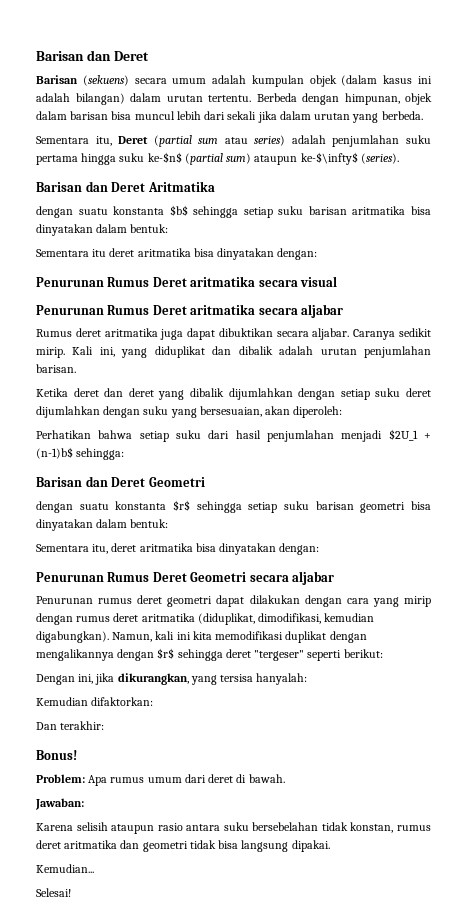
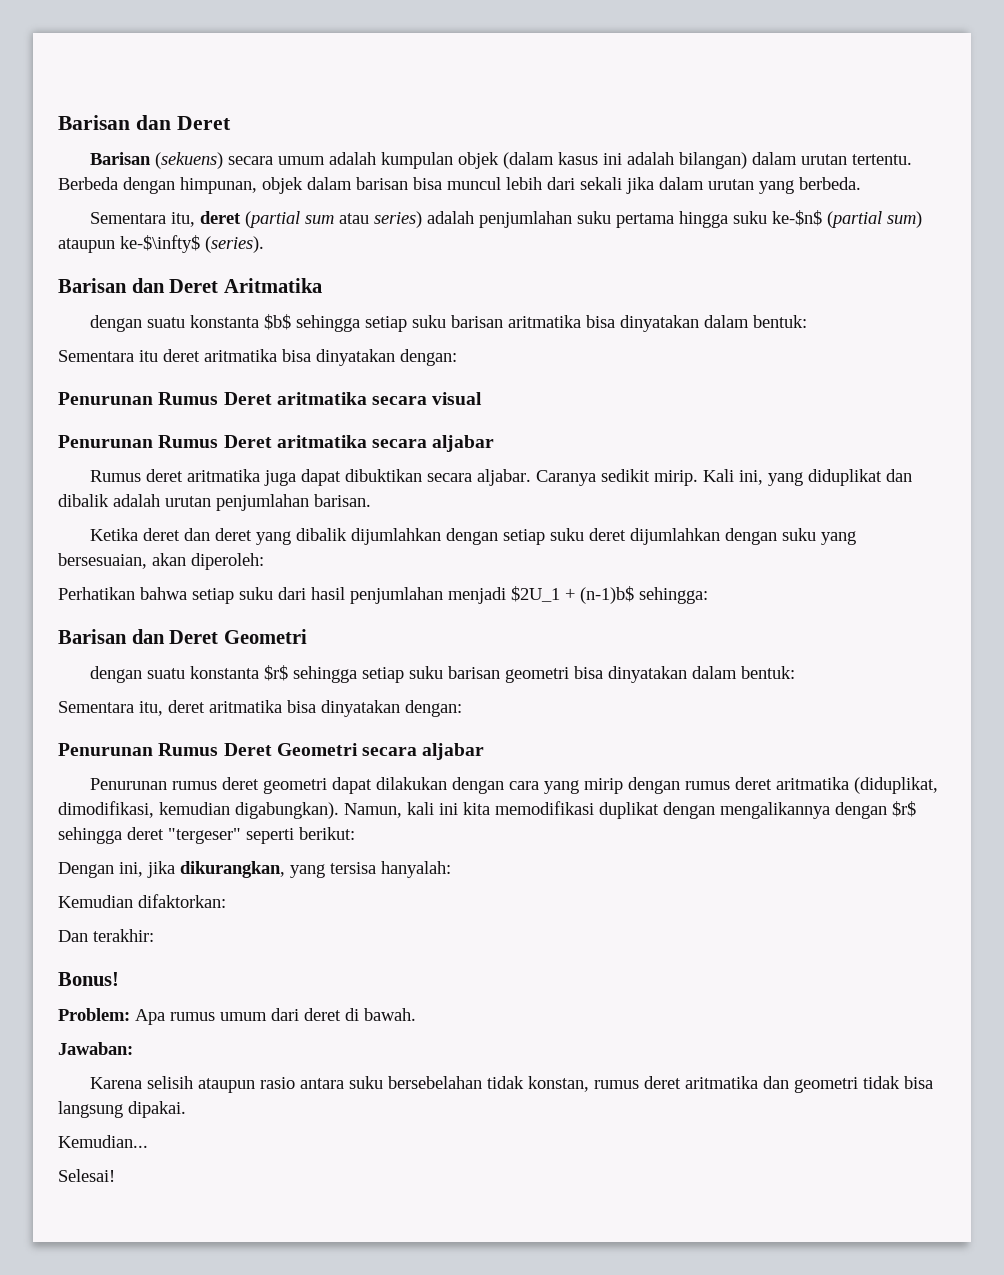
- Sementara itu, Deret (partial sum atau series) adalah penjumlahan suku pertama hingga suku ke-$n$ (partial sum) ataupun ke-$\infty$ (series).
+ Sementara itu, deret (partial sum atau series) adalah penjumlahan suku pertama hingga suku ke-$n$ (partial sum) ataupun ke-$\infty$ (series).

